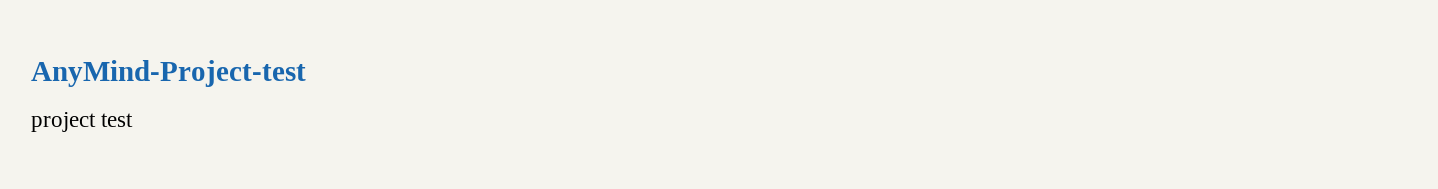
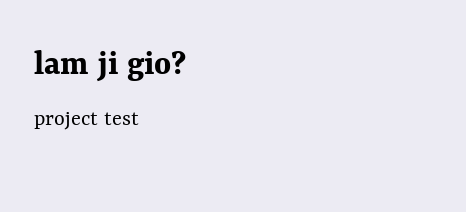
- AnyMind-Project-test
+ lam ji gio?

